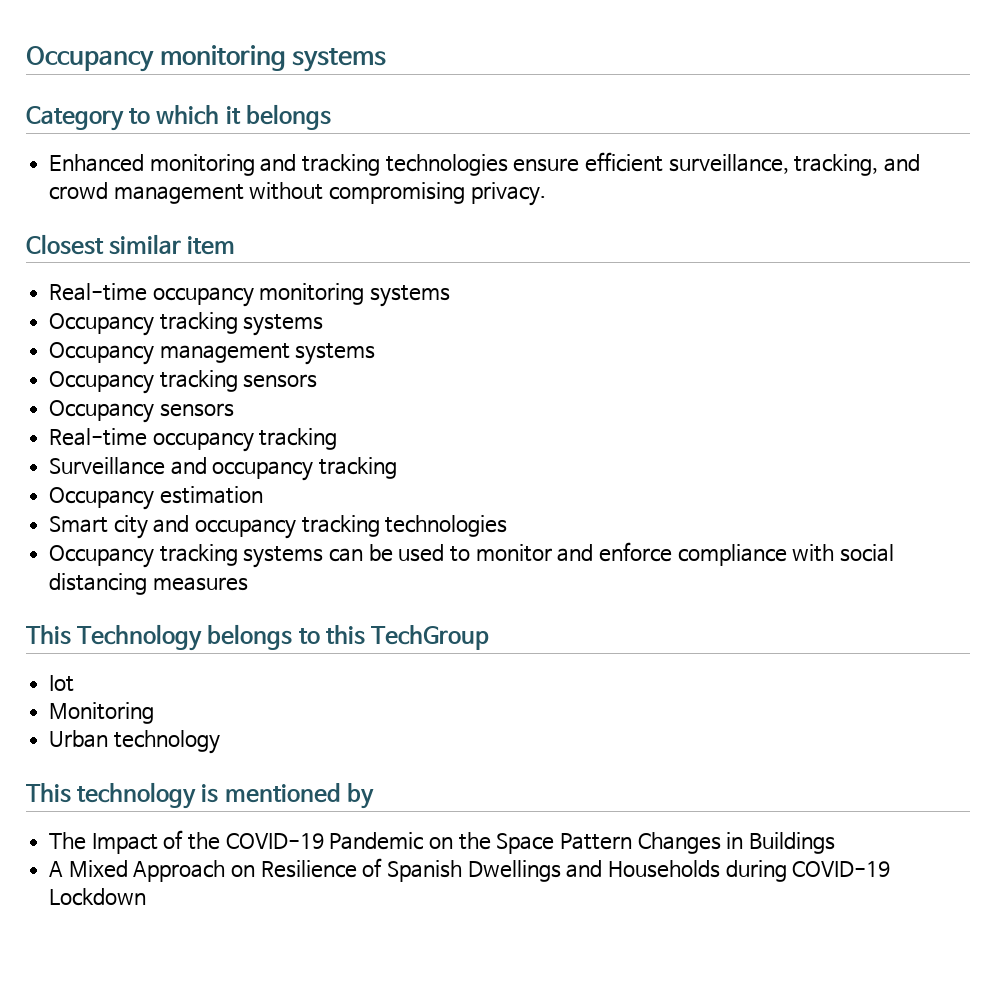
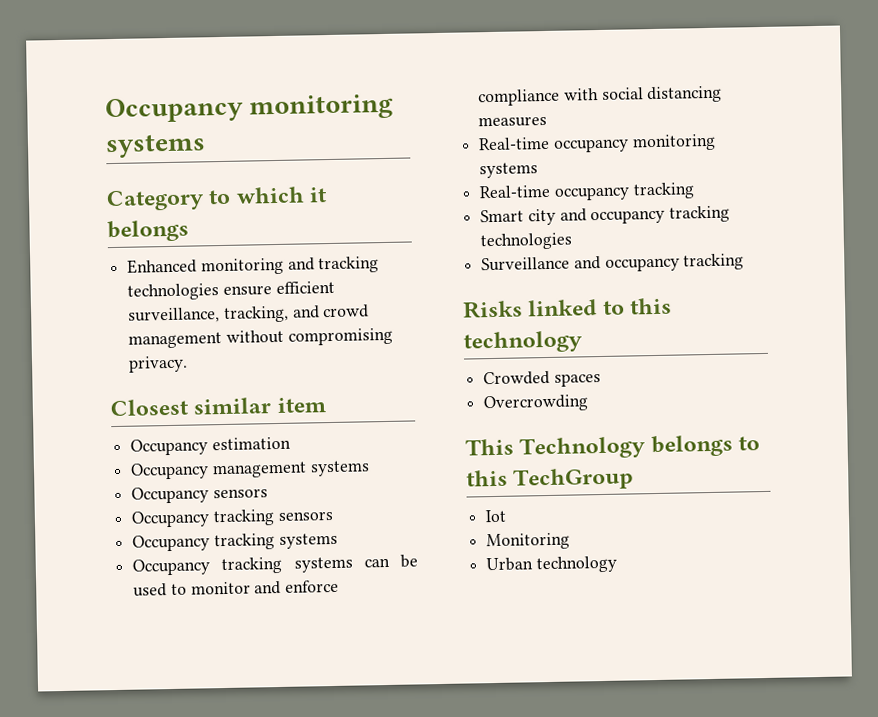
- Real-time occupancy monitoring systems
- Occupancy tracking systems
+ Occupancy estimation
+ Occupancy sensors
  Occupancy tracking sensors
- Occupancy sensors
- Real-time occupancy tracking
- Surveillance and occupancy tracking
- Occupancy estimation
- Smart city and occupancy tracking technologies
+ Occupancy tracking systems
+ Real-time occupancy monitoring systems
+ Real-time occupancy tracking
+ Smart city and occupancy tracking technologies
+ Surveillance and occupancy tracking
+ Risks linked to this technology
+ Crowded spaces
+ Overcrowding
- This technology is mentioned by
- The Impact of the COVID-19 Pandemic on the Space Pattern Changes in Buildings
- A Mixed Approach on Resilience of Spanish Dwellings and Households during COVID-19 Lockdown

